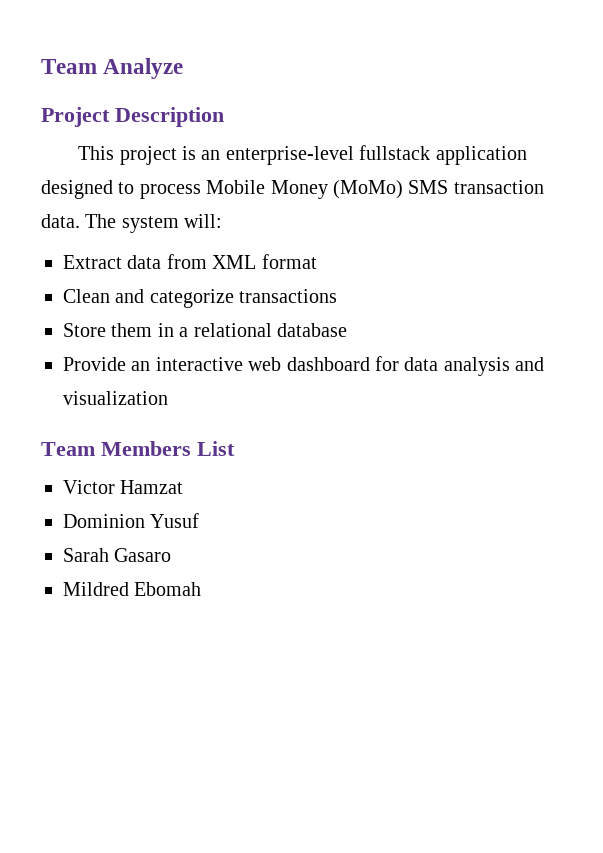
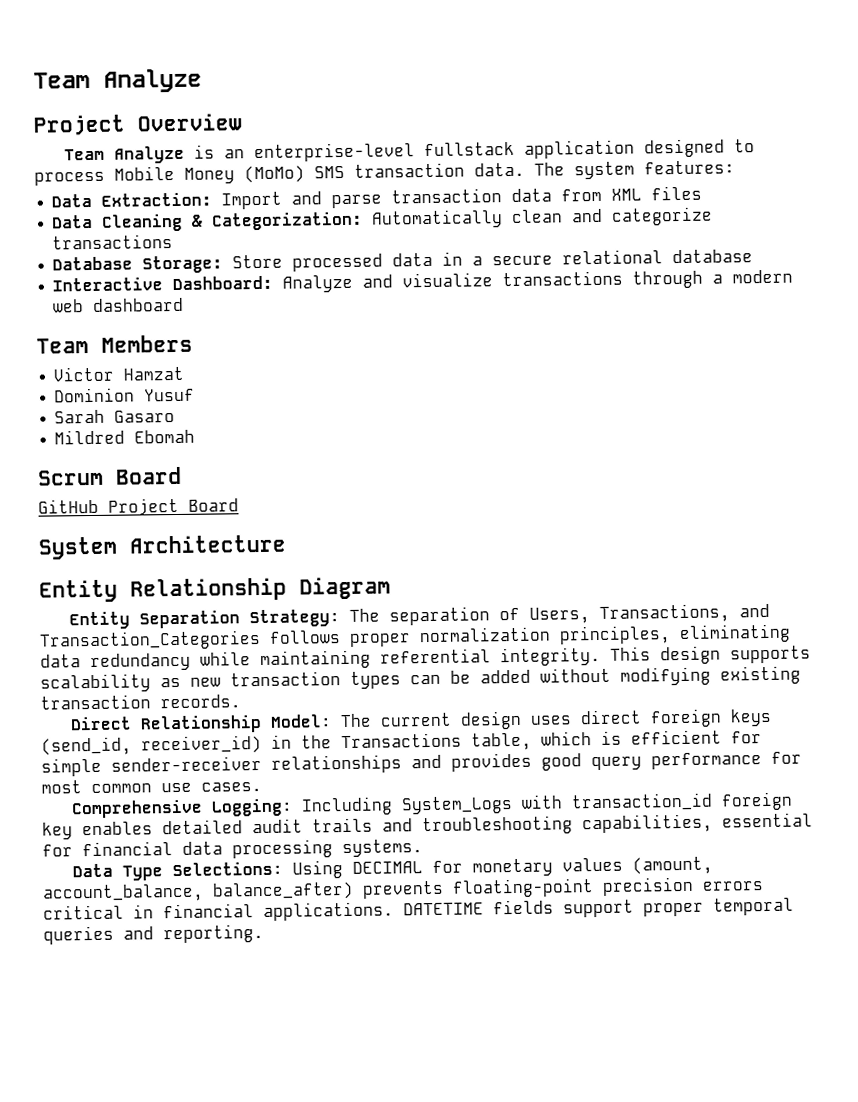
- Project Description
- This project is an enterprise-level fullstack application designed to process Mobile Money (MoMo) SMS transaction data.
+ Project Overview
+ Team Analyze is an enterprise-level fullstack application designed to process Mobile Money (MoMo) SMS transaction data.
- The system will:
- Extract data from XML format
- Clean and categorize transactions
- Store them in a relational database
+ The system features:
+ Data Extraction: Import and parse transaction data from XML files
+ Data Cleaning & Categorization: Automatically clean and categorize transactions
+ Database Storage: Store processed data in a secure relational database
- Provide an interactive web dashboard for data analysis and visualization
+ Interactive Dashboard: Analyze and visualize transactions through a modern web dashboard
- Team Members List
+ Team Members
+ Scrum Board
+ GitHub Project Board
+ System Architecture
+ Entity Relationship Diagram
+ Entity Separation Strategy: The separation of Users, Transactions, and Transaction_Categories follows proper normalization principles, eliminating data redundancy while maintaining referential integrity. This design supports scalability as new transaction types can be added without modifying existing transaction records.
+ Direct Relationship Model: The current design uses direct foreign keys (send_id, receiver_id) in the Transactions table, which is efficient for simple sender-receiver relationships and provides good query performance for most common use cases.
+ Comprehensive Logging: Including System_Logs with transaction_id foreign key enables detailed audit trails and troubleshooting capabilities, essential for financial data processing systems.
+ Data Type Selections: Using DECIMAL for monetary values (amount, account_balance, balance_after) prevents floating-point precision errors critical in financial applications. DATETIME fields support proper temporal queries and reporting.

